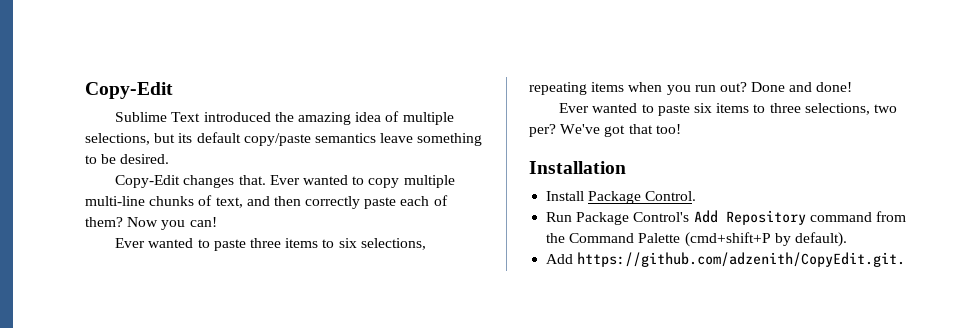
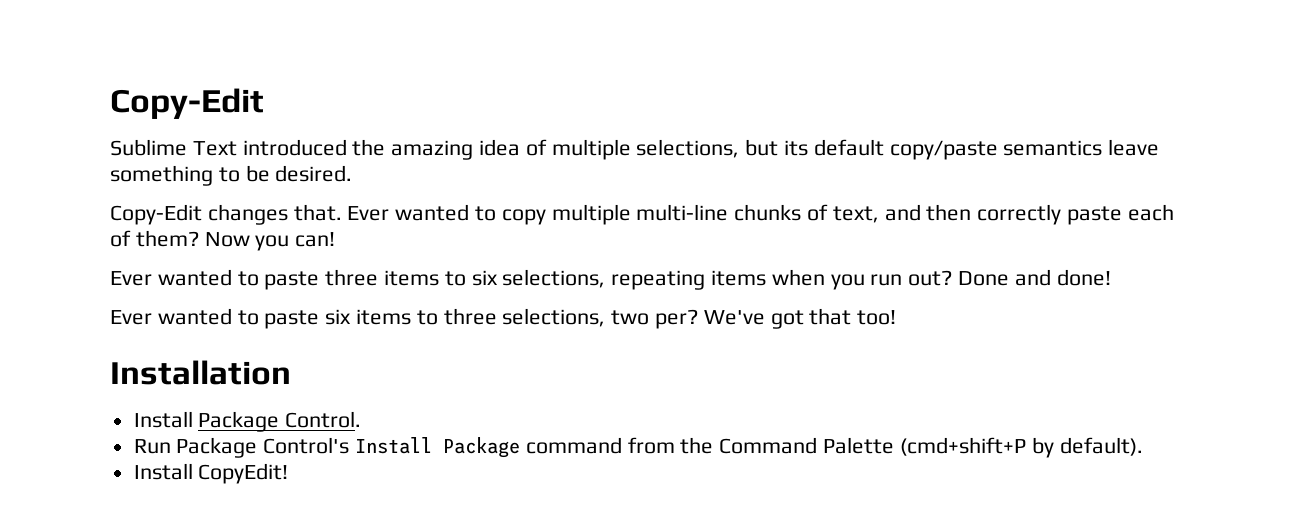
- Run Package Control's Add Repository command from the Command Palette (cmd+shift+P by default).
+ Run Package Control's Install Package command from the Command Palette (cmd+shift+P by default).
- Add https://github.com/adzenith/CopyEdit.git.
+ Install CopyEdit!

